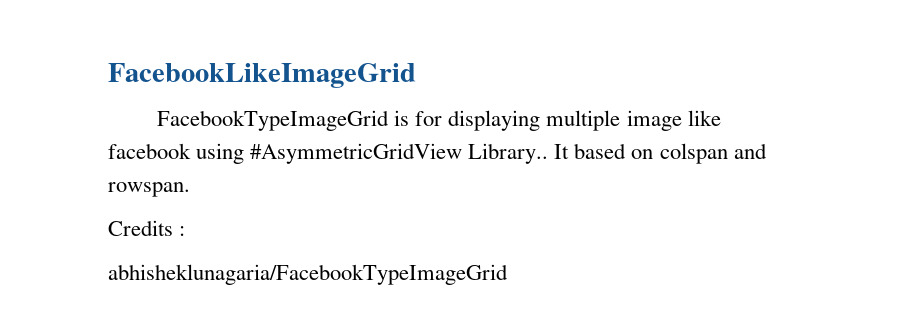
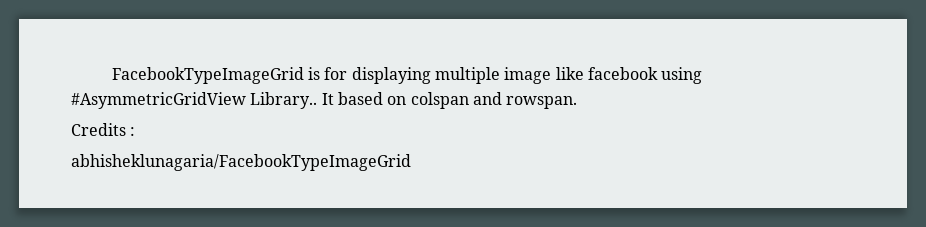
- FacebookLikeImageGrid

